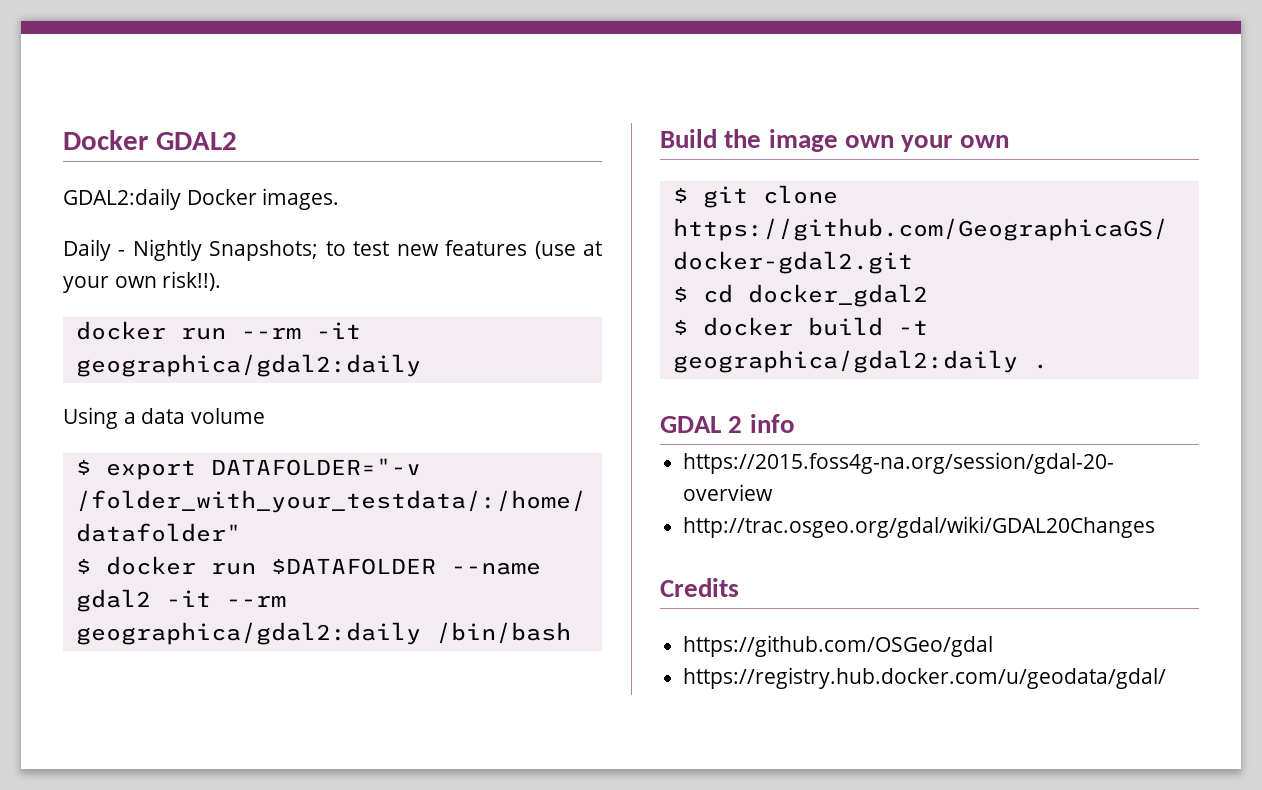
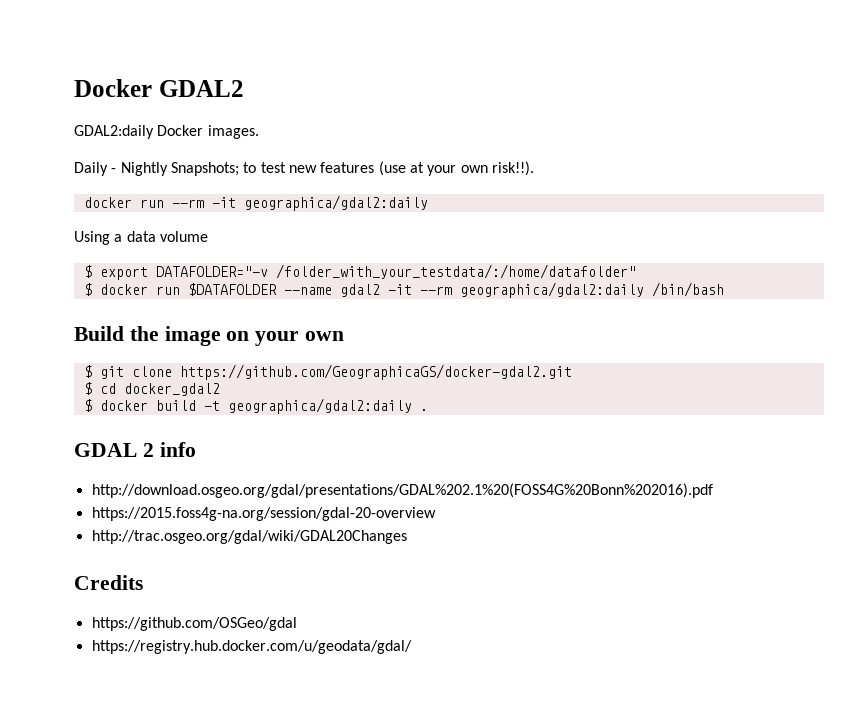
- Build the image own your own
+ Build the image on your own
+ http://download.osgeo.org/gdal/presentations/GDAL%202.1%20(FOSS4G%20Bonn%202016).pdf

